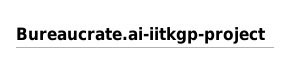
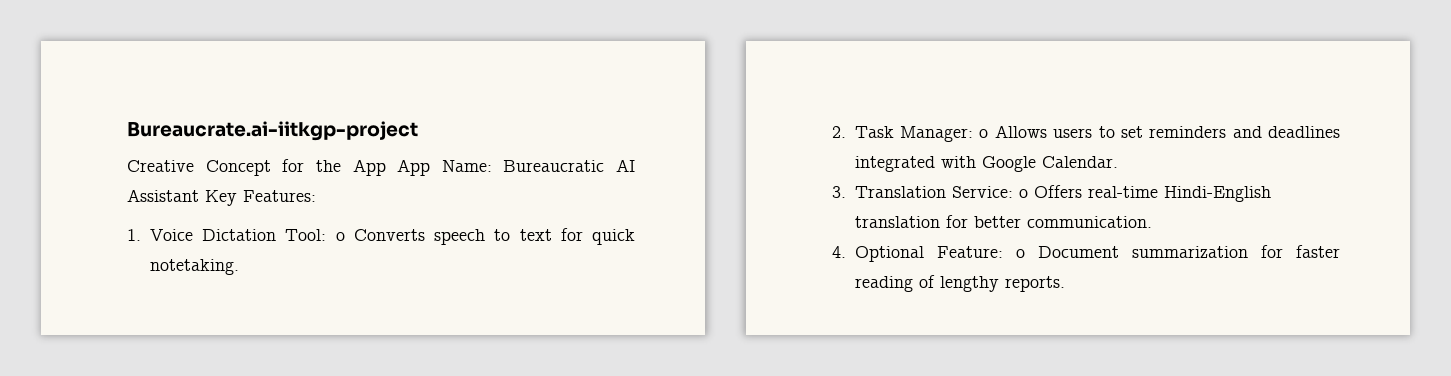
+ Creative Concept for the App App Name: Bureaucratic AI Assistant Key Features:
+ 1. Voice Dictation Tool: o Converts speech to text for quick notetaking.
+ 2. Task Manager: o Allows users to set reminders and deadlines integrated with Google Calendar.
+ 3. Translation Service: o Offers real-time Hindi-English translation for better communication.
+ 4. Optional Feature: o Document summarization for faster reading of lengthy reports.

